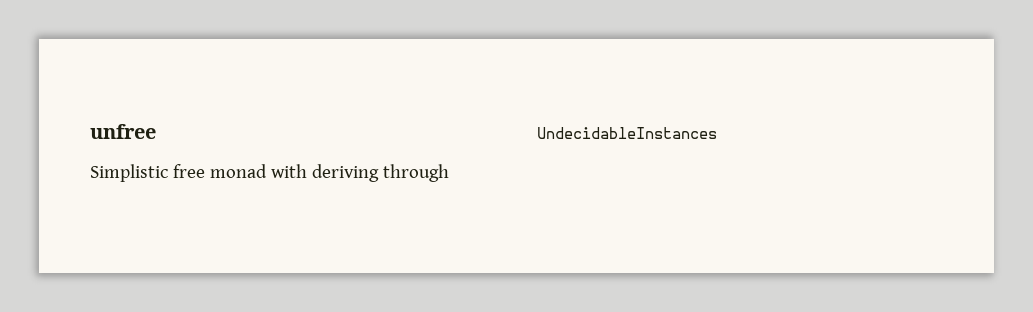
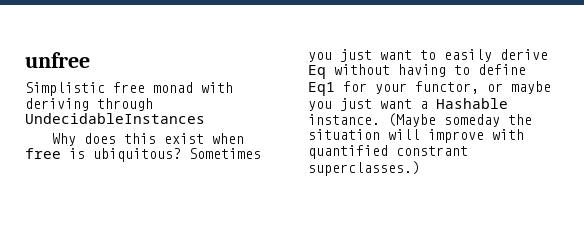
+ Why does this exist when free is ubiquitous? Sometimes you just want to easily derive Eq without having to define Eq1 for your functor, or maybe you just want a Hashable instance. (Maybe someday the situation will improve with quantified constrant superclasses.)

